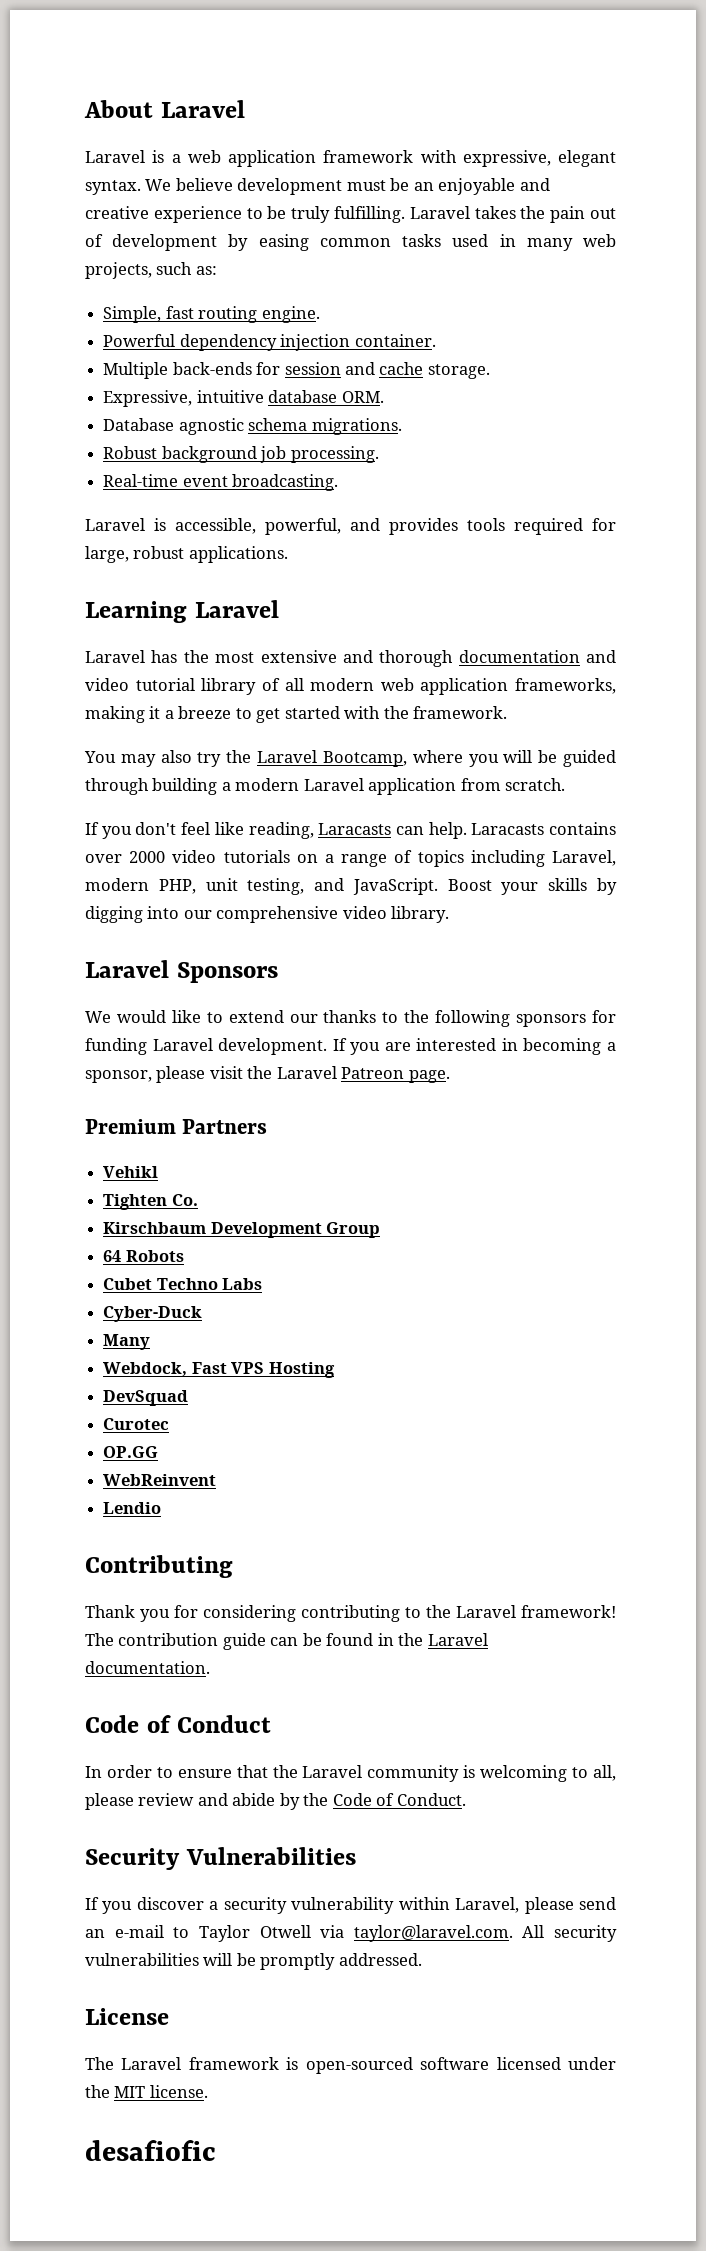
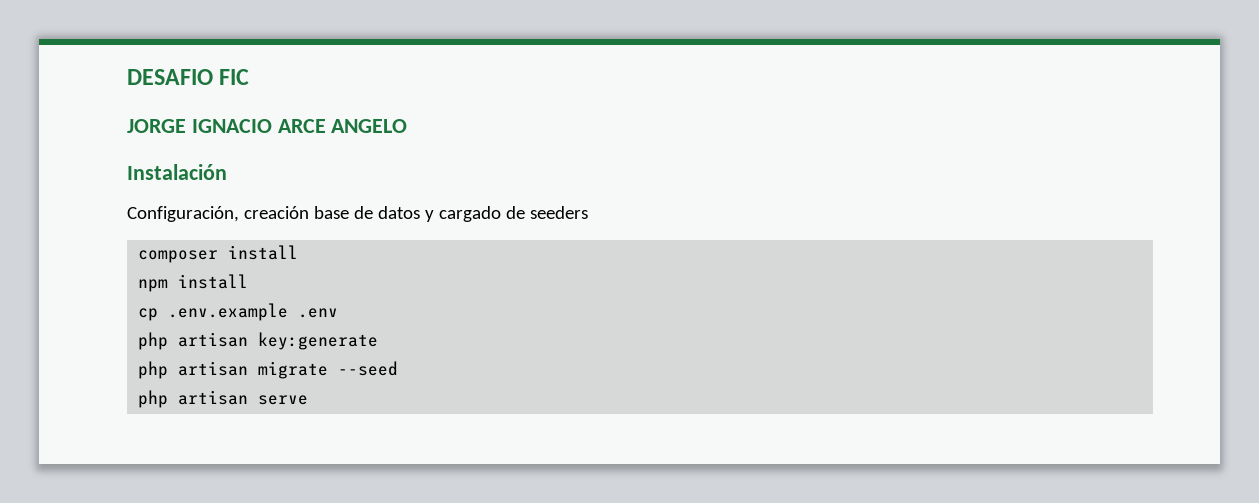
- About Laravel
- Laravel is a web application framework with expressive, elegant syntax. We believe development must be an enjoyable and creative experience to be truly fulfilling. Laravel takes the pain out of development by easing common tasks used in many web projects, such as:
- Simple, fast routing engine.
- Powerful dependency injection container.
- Multiple back-ends for session and cache storage.
- Expressive, intuitive database ORM.
- Database agnostic schema migrations.
- Robust background job processing.
- Real-time event broadcasting.
- Laravel is accessible, powerful, and provides tools required for large, robust applications.
- Learning Laravel
- Laravel has the most extensive and thorough documentation and video tutorial library of all modern web application frameworks, making it a breeze to get started with the framework.
- You may also try the Laravel Bootcamp, where you will be guided through building a modern Laravel application from scratch.
- If you don't feel like reading, Laracasts can help. Laracasts contains over 2000 video tutorials on a range of topics including Laravel, modern PHP, unit testing, and JavaScript. Boost your skills by digging into our comprehensive video library.
- Laravel Sponsors
- We would like to extend our thanks to the following sponsors for funding Laravel development. If you are interested in becoming a sponsor, please visit the Laravel Patreon page.
- Premium Partners
- Vehikl
- Tighten Co.
- Kirschbaum Development Group
- 64 Robots
- Cubet Techno Labs
- Cyber-Duck
- Many
- Webdock, Fast VPS Hosting
- DevSquad
- Curotec
- OP.GG
- WebReinvent
- Lendio
- Contributing
- Thank you for considering contributing to the Laravel framework! The contribution guide can be found in the Laravel documentation.
- Code of Conduct
- In order to ensure that the Laravel community is welcoming to all, please review and abide by the Code of Conduct.
- Security Vulnerabilities
- If you discover a security vulnerability within Laravel, please send an e-mail to Taylor Otwell via taylor@laravel.com. All security vulnerabilities will be promptly addressed.
- License
- The Laravel framework is open-sourced software licensed under the MIT license.
- desafiofic
+ DESAFIO FIC
+ JORGE IGNACIO ARCE ANGELO
+ Instalación
+ Configuración, creación base de datos y cargado de seeders
+ composer install
+ npm install
+ cp .env.example .env
+ php artisan key:generate
+ php artisan migrate --seed
+ php artisan serve

